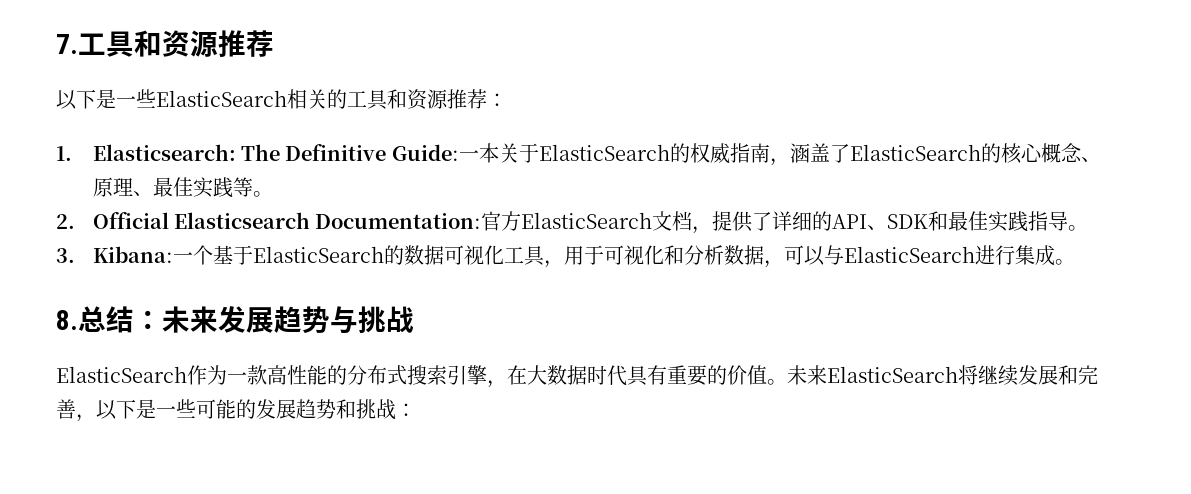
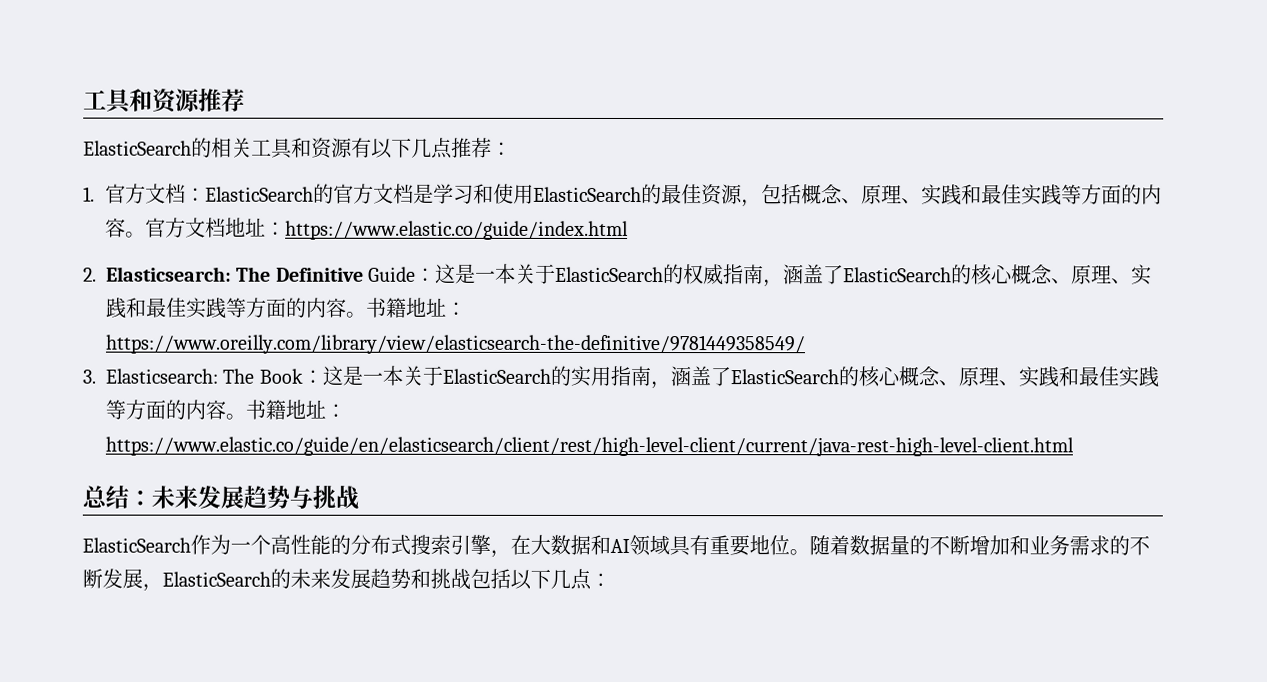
- 7.工具和资源推荐
+ 工具和资源推荐
- 以下是一些ElasticSearch相关的工具和资源推荐：
- 1. Elasticsearch: The Definitive Guide:一本关于ElasticSearch的权威指南，涵盖了ElasticSearch的核心概念、原理、最佳实践等。
- 2. Official Elasticsearch Documentation:官方ElasticSearch文档，提供了详细的API、SDK和最佳实践指导。
- 3. Kibana:一个基于ElasticSearch的数据可视化工具，用于可视化和分析数据，可以与ElasticSearch进行集成。
- 8.总结：未来发展趋势与挑战
+ ElasticSearch的相关工具和资源有以下几点推荐：
+ 1.官方文档：ElasticSearch的官方文档是学习和使用ElasticSearch的最佳资源，包括概念、原理、实践和最佳实践等方面的内容。官方文档地址：https://www.elastic.co/guide/index.html
+ 2. Elasticsearch: The Definitive Guide：这是一本关于ElasticSearch的权威指南，涵盖了ElasticSearch的核心概念、原理、实践和最佳实践等方面的内容。书籍地址：https://www.oreilly.com/library/view/elasticsearch-the-definitive/9781449358549/
+ 3. Elasticsearch: The Book：这是一本关于ElasticSearch的实用指南，涵盖了ElasticSearch的核心概念、原理、实践和最佳实践等方面的内容。书籍地址：https://www.elastic.co/guide/en/elasticsearch/client/rest/high-level-client/current/java-rest-high-level-client.html
+ 总结：未来发展趋势与挑战
- ElasticSearch作为一款高性能的分布式搜索引擎，在大数据时代具有重要的价值。未来ElasticSearch将继续发展和完善，以下是一些可能的发展趋势和挑战：
+ ElasticSearch作为一个高性能的分布式搜索引擎，在大数据和AI领域具有重要地位。随着数据量的不断增加和业务需求的不断发展，ElasticSearch的未来发展趋势和挑战包括以下几点：

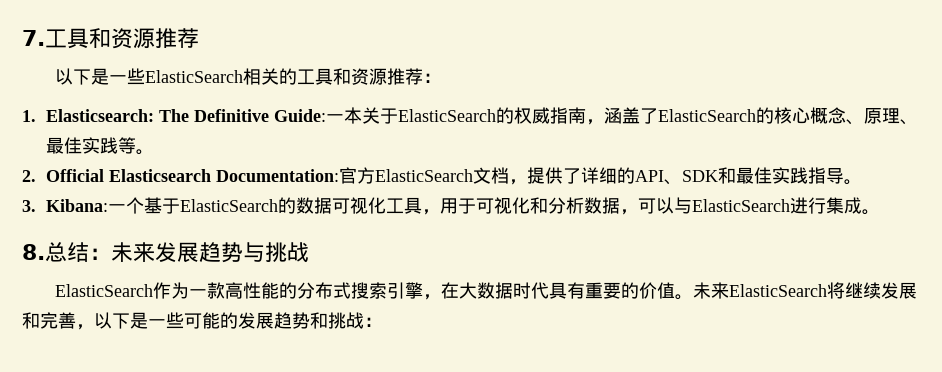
- 工具和资源推荐
+ 7.工具和资源推荐
- ElasticSearch的相关工具和资源有以下几点推荐：
- 1.官方文档：ElasticSearch的官方文档是学习和使用ElasticSearch的最佳资源，包括概念、原理、实践和最佳实践等方面的内容。官方文档地址：https://www.elastic.co/guide/index.html
- 2. Elasticsearch: The Definitive Guide：这是一本关于ElasticSearch的权威指南，涵盖了ElasticSearch的核心概念、原理、实践和最佳实践等方面的内容。书籍地址：https://www.oreilly.com/library/view/elasticsearch-the-definitive/9781449358549/
- 3. Elasticsearch: The Book：这是一本关于ElasticSearch的实用指南，涵盖了ElasticSearch的核心概念、原理、实践和最佳实践等方面的内容。书籍地址：https://www.elastic.co/guide/en/elasticsearch/client/rest/high-level-client/current/java-rest-high-level-client.html
- 总结：未来发展趋势与挑战
+ 以下是一些ElasticSearch相关的工具和资源推荐：
+ 1. Elasticsearch: The Definitive Guide:一本关于ElasticSearch的权威指南，涵盖了ElasticSearch的核心概念、原理、最佳实践等。
+ 2. Official Elasticsearch Documentation:官方ElasticSearch文档，提供了详细的API、SDK和最佳实践指导。
+ 3. Kibana:一个基于ElasticSearch的数据可视化工具，用于可视化和分析数据，可以与ElasticSearch进行集成。
+ 8.总结：未来发展趋势与挑战
- ElasticSearch作为一个高性能的分布式搜索引擎，在大数据和AI领域具有重要地位。随着数据量的不断增加和业务需求的不断发展，ElasticSearch的未来发展趋势和挑战包括以下几点：
+ ElasticSearch作为一款高性能的分布式搜索引擎，在大数据时代具有重要的价值。未来ElasticSearch将继续发展和完善，以下是一些可能的发展趋势和挑战：

